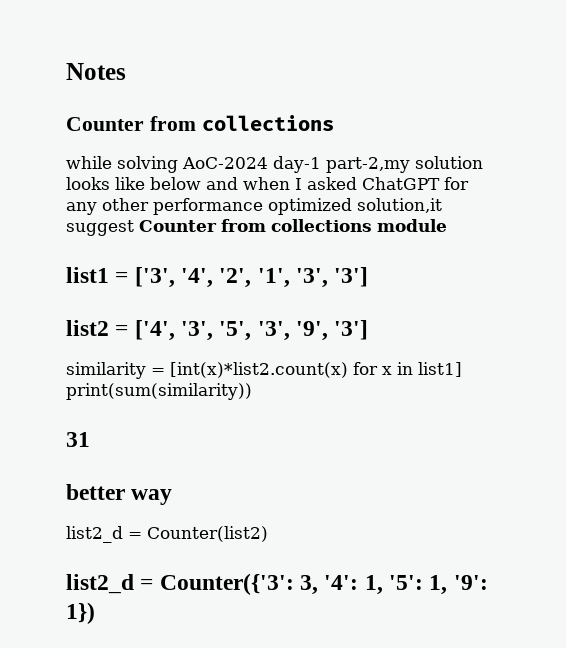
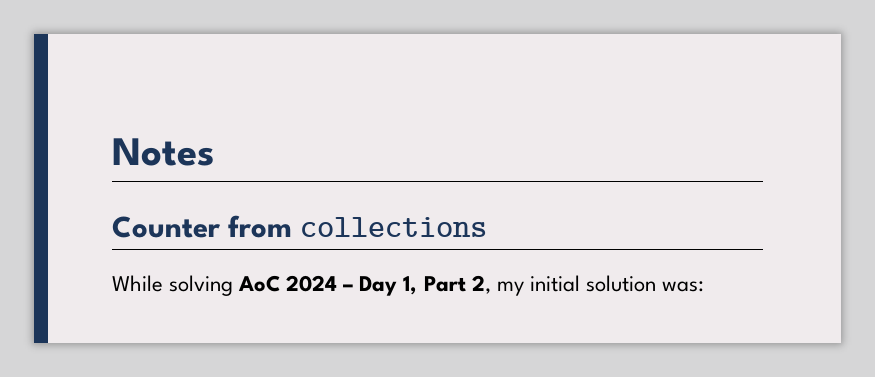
- while solving AoC-2024 day-1 part-2,my solution looks like below and when I asked ChatGPT for any other performance optimized solution,it suggest Counter from collections module
- list1 = ['3', '4', '2', '1', '3', '3']
- list2 = ['4', '3', '5', '3', '9', '3']
- similarity = [int(x)*list2.count(x) for x in list1] print(sum(similarity))
- 31
- better way
- list2_d = Counter(list2)
- list2_d = Counter({'3': 3, '4': 1, '5': 1, '9': 1})
+ While solving AoC 2024 – Day 1, Part 2, my initial solution was:

